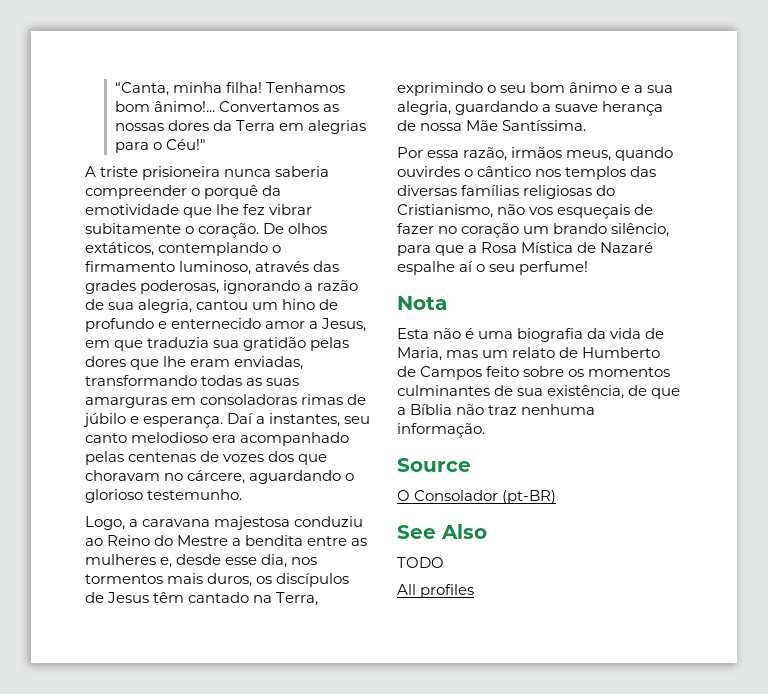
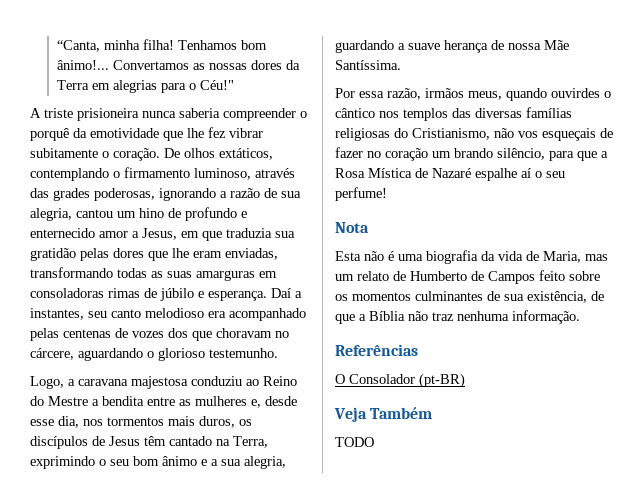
- Source
+ Referências
- See Also
+ Veja Também
- All profiles

